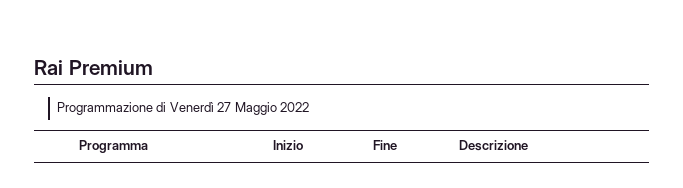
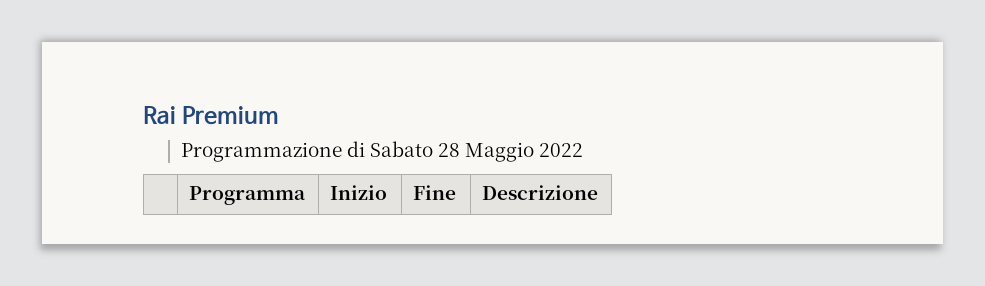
- Programmazione di Venerdì 27 Maggio 2022
+ Programmazione di Sabato 28 Maggio 2022

